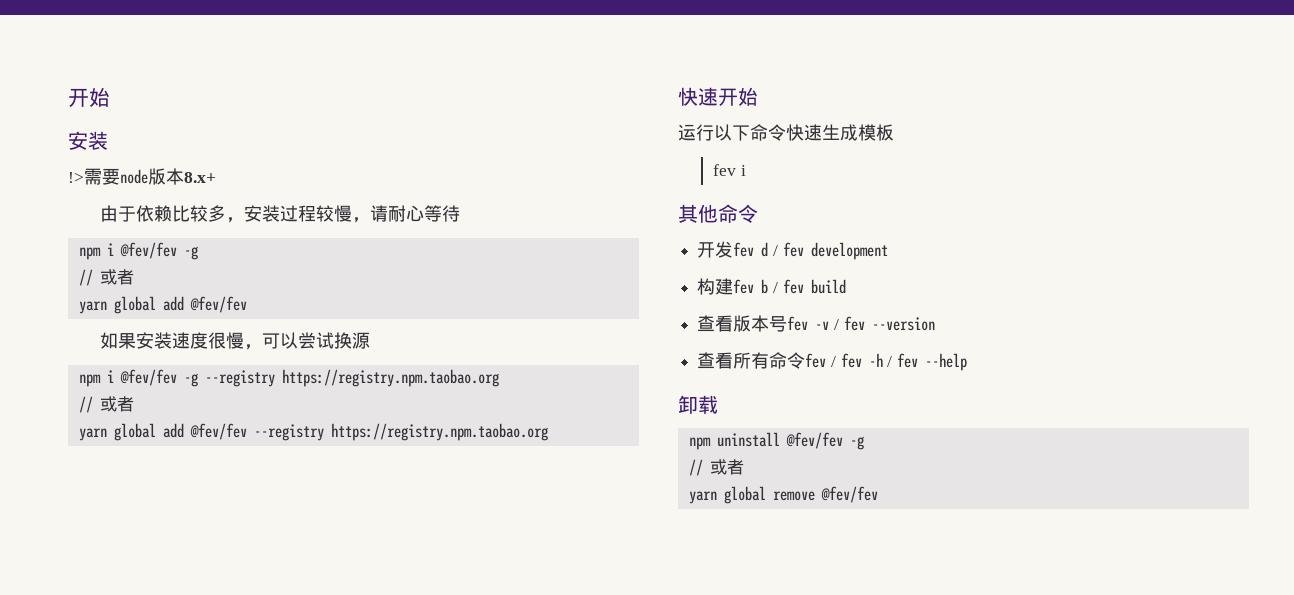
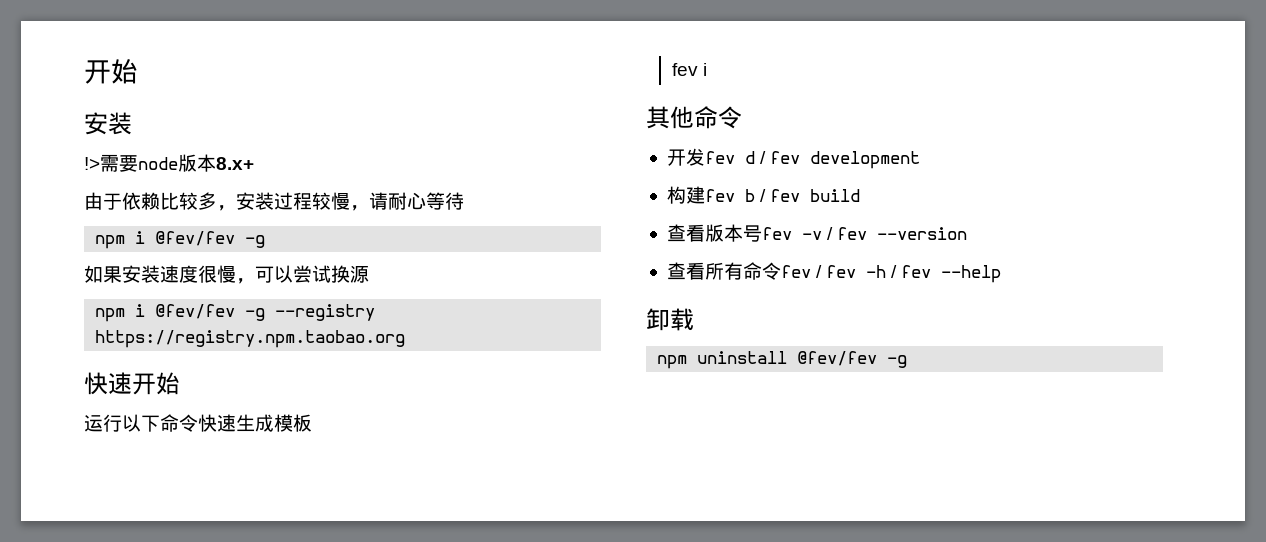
  由于依赖比较多，安装过程较慢，请耐心等待
  npm i @fev/fev -g
- // 或者
- yarn global add @fev/fev
  npm i @fev/fev -g --registry https://registry.npm.taobao.org
- // 或者
- yarn global add @fev/fev --registry https://registry.npm.taobao.org
  npm uninstall @fev/fev -g
- // 或者
- yarn global remove @fev/fev

